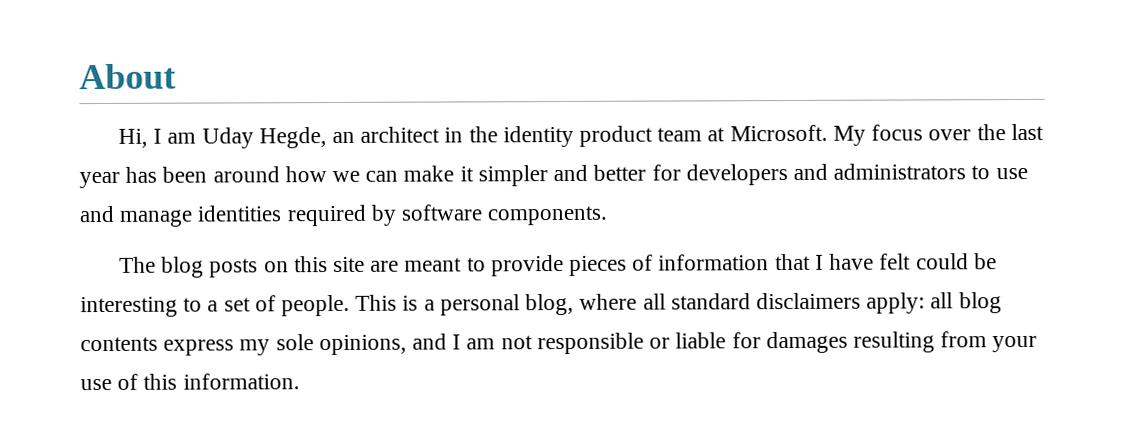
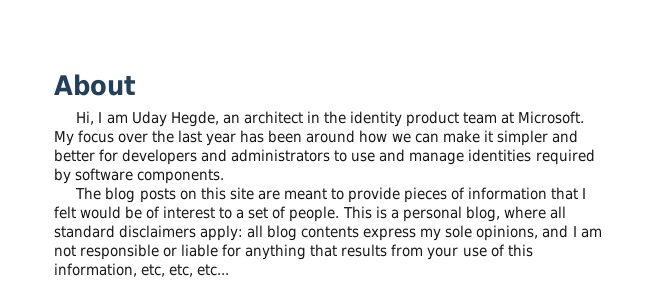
- The blog posts on this site are meant to provide pieces of information that I have felt could be interesting to a set of people.
+ The blog posts on this site are meant to provide pieces of information that I felt would be of interest to a set of people.
- This is a personal blog, where all standard disclaimers apply: all blog contents express my sole opinions, and I am not responsible or liable for damages resulting from your use of this information.
+ This is a personal blog, where all standard disclaimers apply: all blog contents express my sole opinions, and I am not responsible or liable for anything that results from your use of this information, etc, etc, etc...

